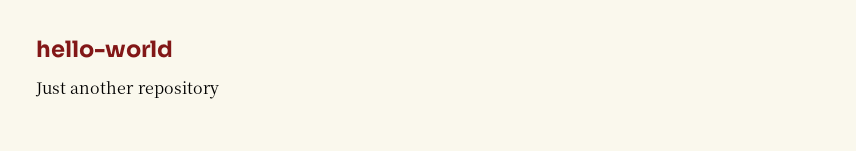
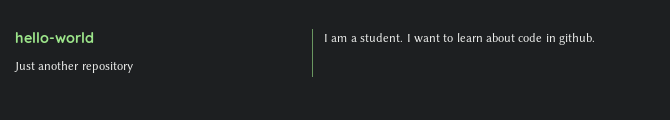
+ I am a student. I want to learn about code in github.

